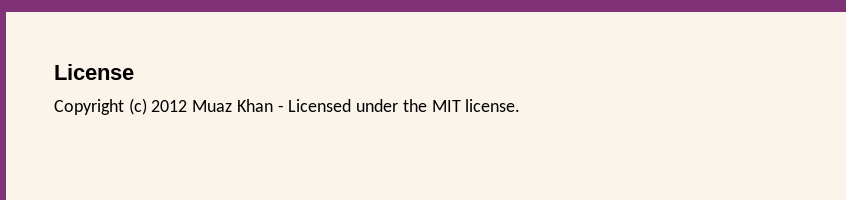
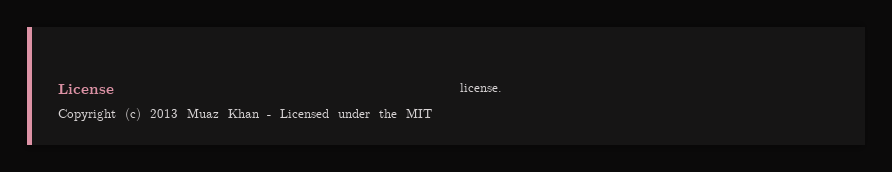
- Copyright (c) 2012 Muaz Khan - Licensed under the MIT license.
+ Copyright (c) 2013 Muaz Khan - Licensed under the MIT license.

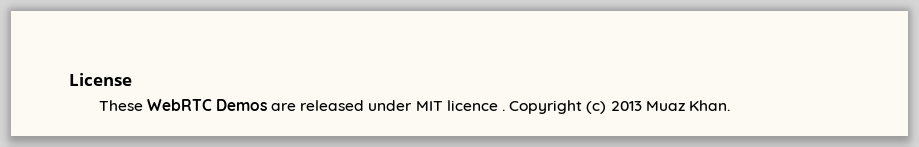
- Copyright (c) 2013 Muaz Khan - Licensed under the MIT license.
+ These WebRTC Demos are released under MIT licence . Copyright (c) 2013 Muaz Khan.

